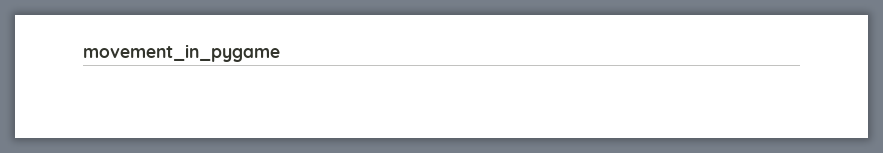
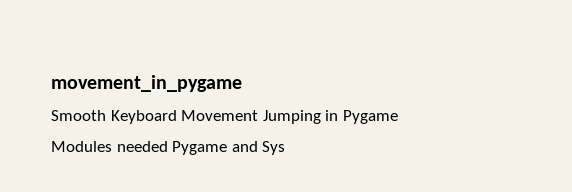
+ Smooth Keyboard Movement Jumping in Pygame
+ Modules needed Pygame and Sys

